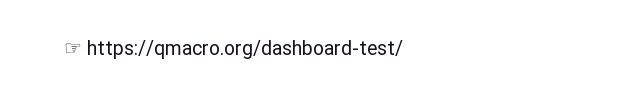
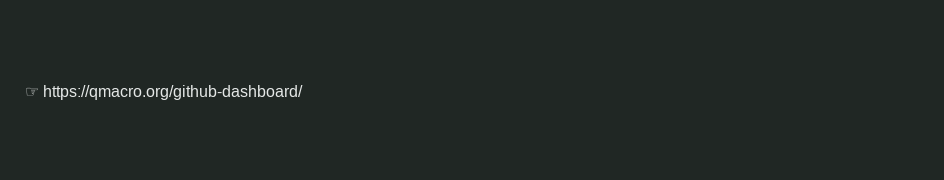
- ☞ https://qmacro.org/dashboard-test/
+ ☞ https://qmacro.org/github-dashboard/

